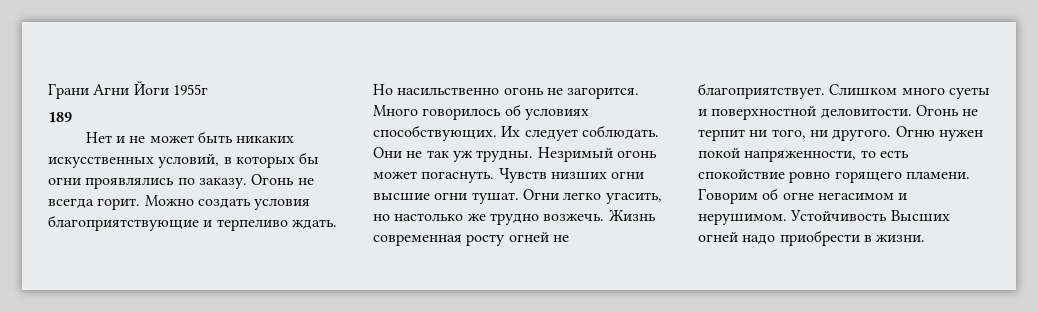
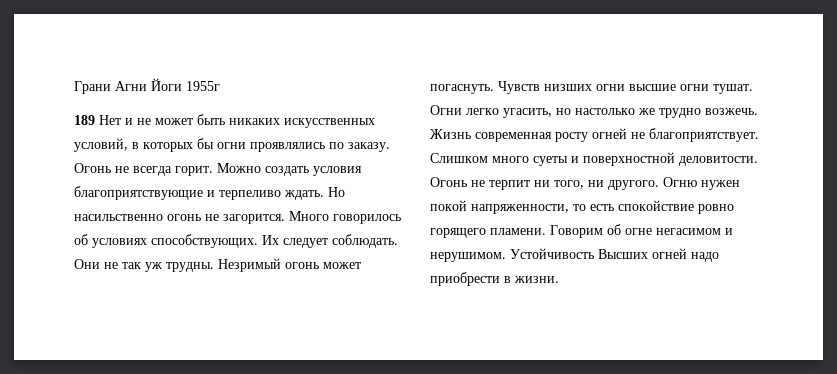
- 189
- Нет и не может быть никаких искусственных условий, в которых бы огни проявлялись по заказу.
+ 189 Нет и не может быть никаких искусственных условий, в которых бы огни проявлялись по заказу.

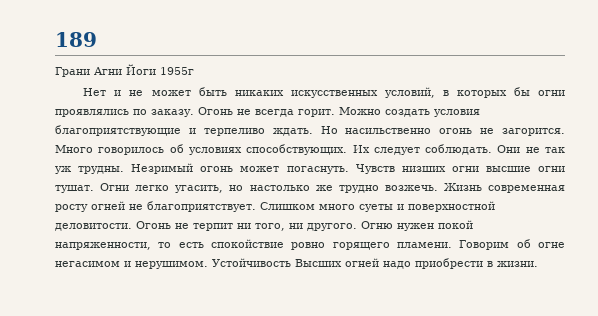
+ 189
- 189 Нет и не может быть никаких искусственных условий, в которых бы огни проявлялись по заказу.
+ Нет и не может быть никаких искусственных условий, в которых бы огни проявлялись по заказу.

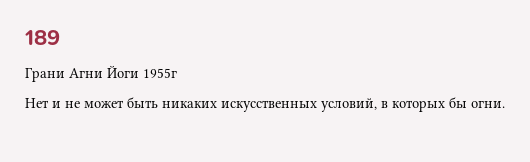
- Нет и не может быть никаких искусственных условий, в которых бы огни проявлялись по заказу. Огонь не всегда горит. Можно создать условия благоприятствующие и терпеливо ждать. Но насильственно огонь не загорится. Много говорилось об условиях способствующих. Их следует соблюдать. Они не так уж трудны. Незримый огонь может погаснуть. Чувств низших огни высшие огни тушат. Огни легко угасить, но настолько же трудно возжечь. Жизнь современная росту огней не благоприятствует. Слишком много суеты и поверхностной деловитости. Огонь не терпит ни того, ни другого. Огню нужен покой напряженности, то есть спокойствие ровно горящего пламени. Говорим об огне негасимом и нерушимом. Устойчивость Высших огней надо приобрести в жизни.
+ Нет и не может быть никаких искусственных условий, в которых бы огни.

